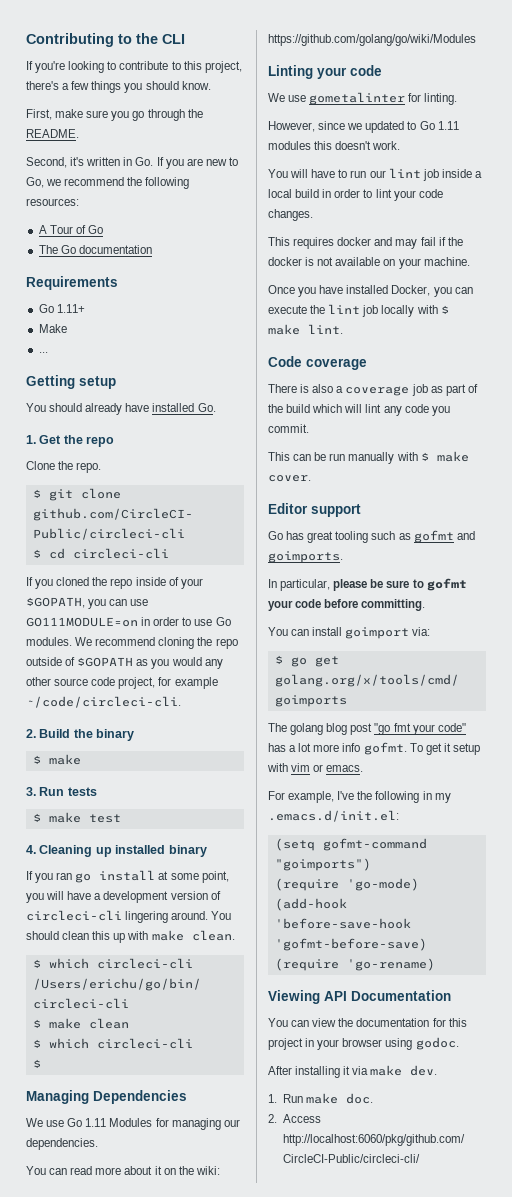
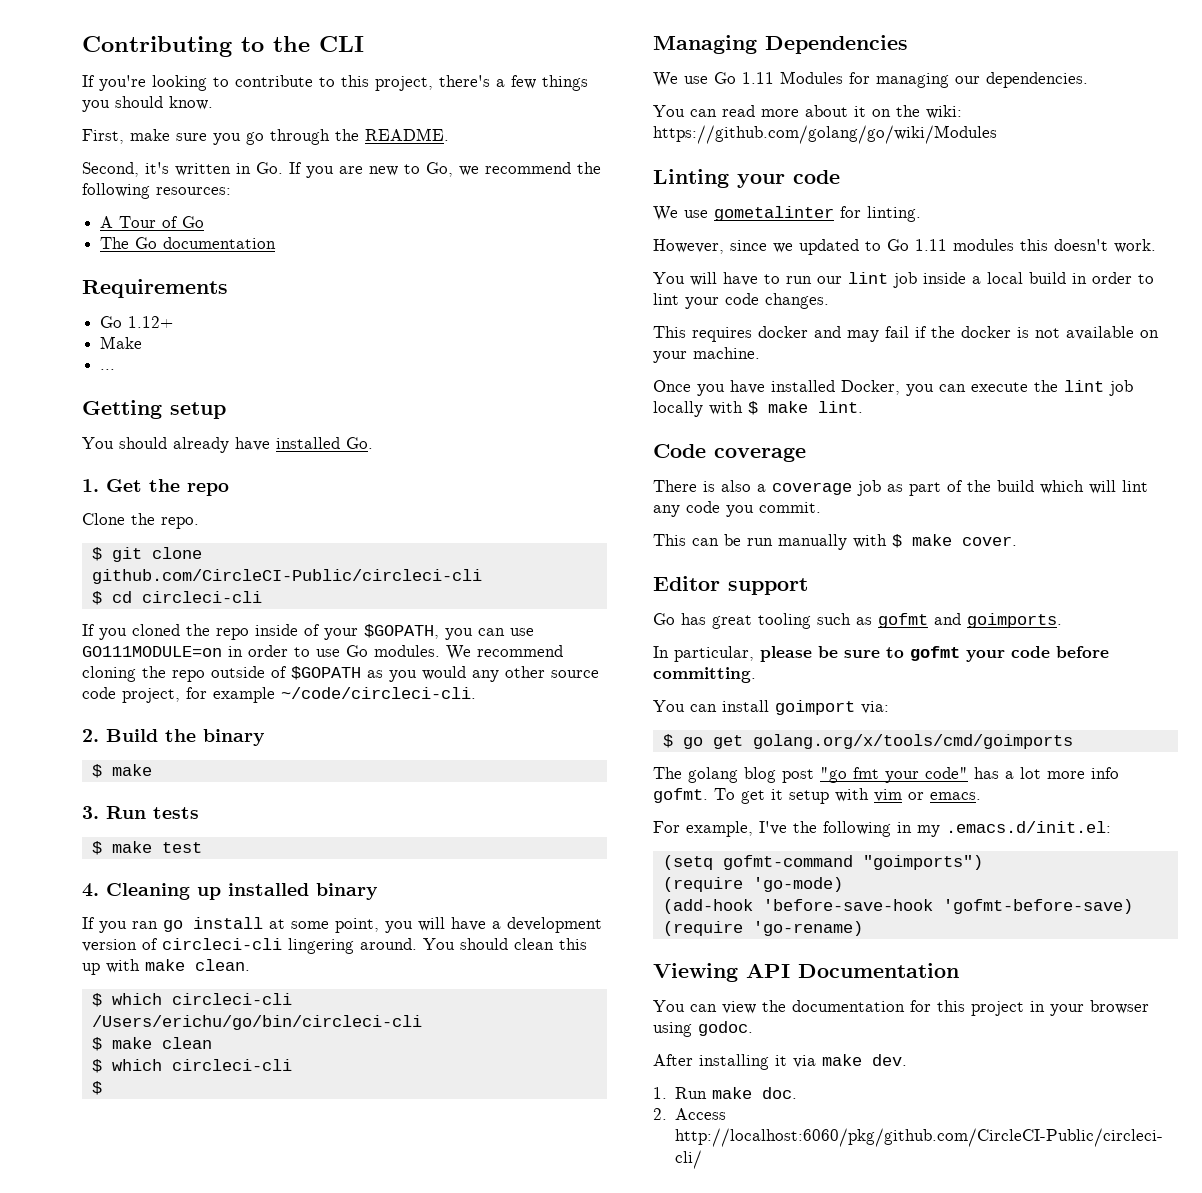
- Go 1.11+
+ Go 1.12+

